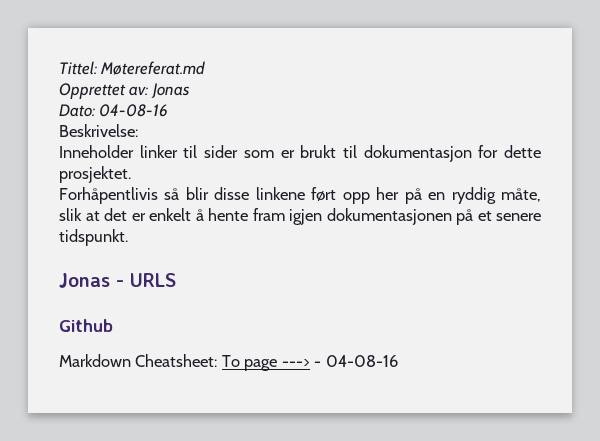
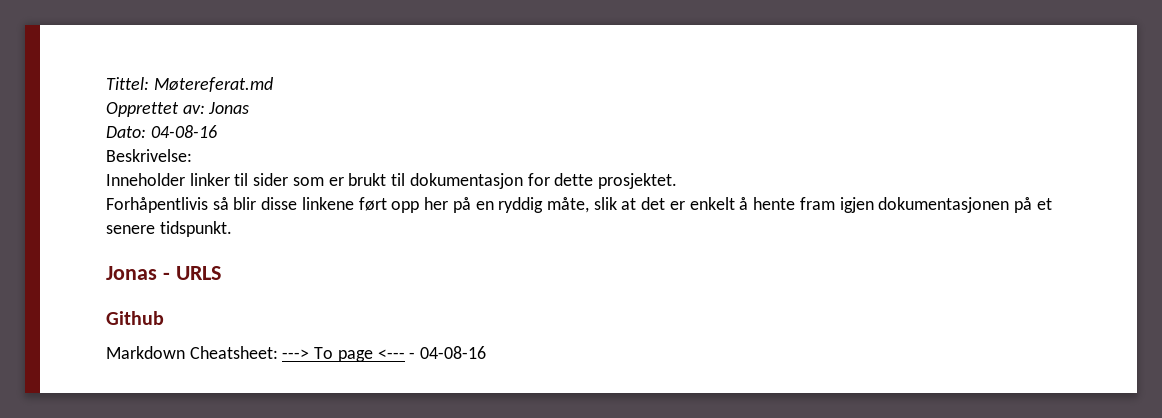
- Markdown Cheatsheet: To page ---> - 04-08-16
+ Markdown Cheatsheet: ---> To page <--- - 04-08-16

